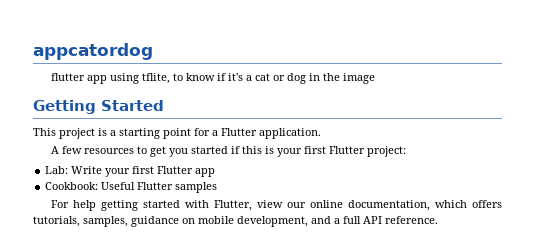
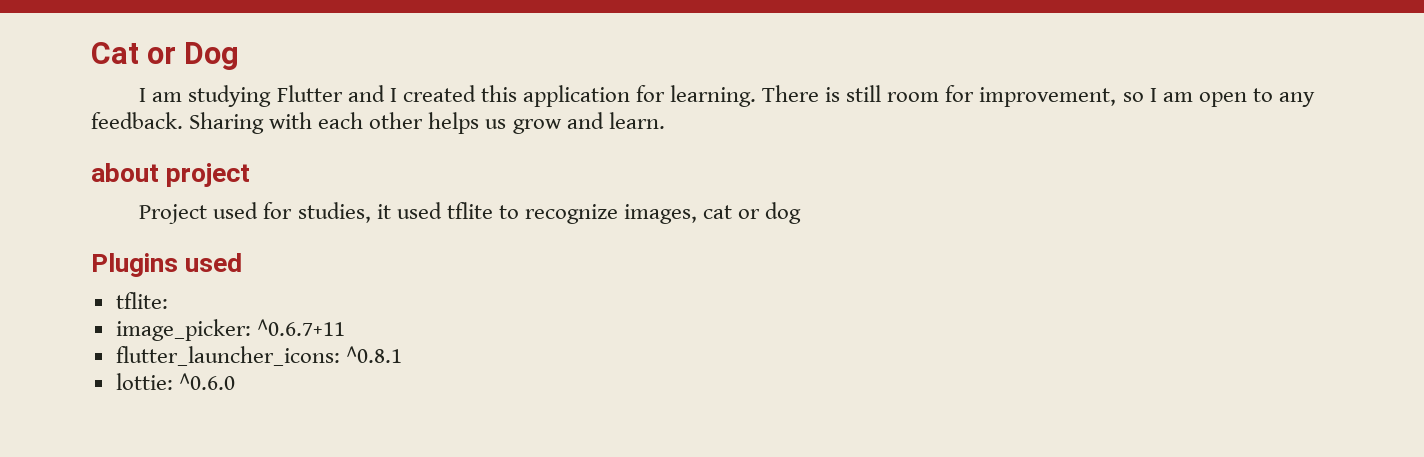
- appcatordog
- flutter app using tflite, to know if it's a cat or dog in the image
- Getting Started
- This project is a starting point for a Flutter application.
- A few resources to get you started if this is your first Flutter project:
- Lab: Write your first Flutter app
- Cookbook: Useful Flutter samples
- For help getting started with Flutter, view our online documentation, which offers tutorials, samples, guidance on mobile development, and a full API reference.
+ Cat or Dog
+ I am studying Flutter and I created this application for learning. There is still room for improvement, so I am open to any feedback. Sharing with each other helps us grow and learn.
+ about project
+ Project used for studies, it used tflite to recognize images, cat or dog
+ Plugins used
+ tflite:
+ image_picker: ^0.6.7+11
+ flutter_launcher_icons: ^0.8.1
+ lottie: ^0.6.0

